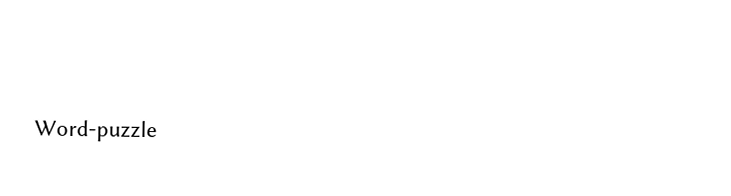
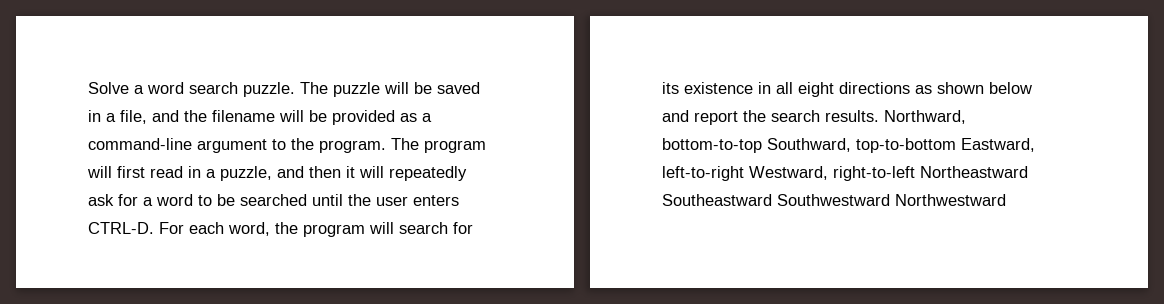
- Word-puzzle
+ Solve a word search puzzle. The puzzle will be saved in a file, and the filename will be provided as a command-line argument to the program. The program will first read in a puzzle, and then it will repeatedly ask for a word to be searched until the user enters CTRL-D. For each word, the program will search for its existence in all eight directions as shown below and report the search results. Northward, bottom-to-top Southward, top-to-bottom Eastward, left-to-right Westward, right-to-left Northeastward Southeastward Southwestward Northwestward

